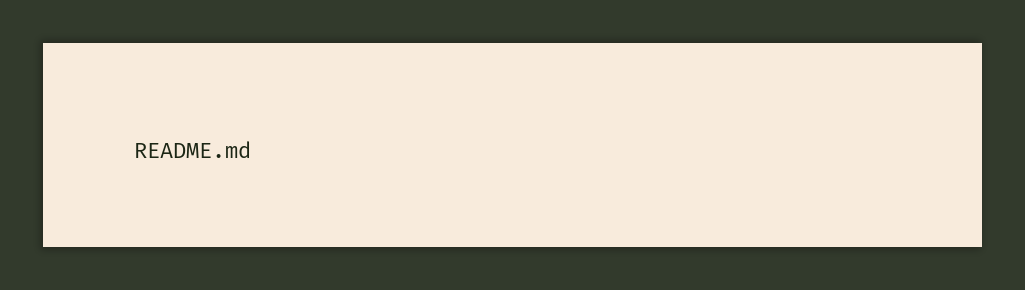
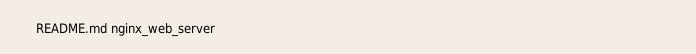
- README.md
+ README.md nginx_web_server

